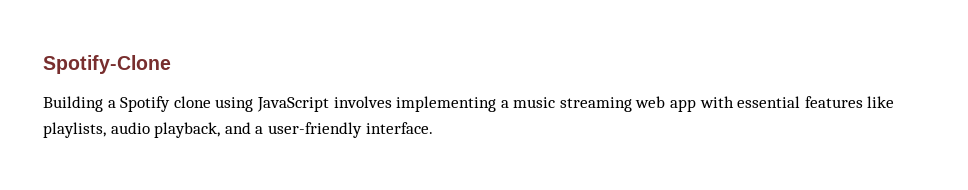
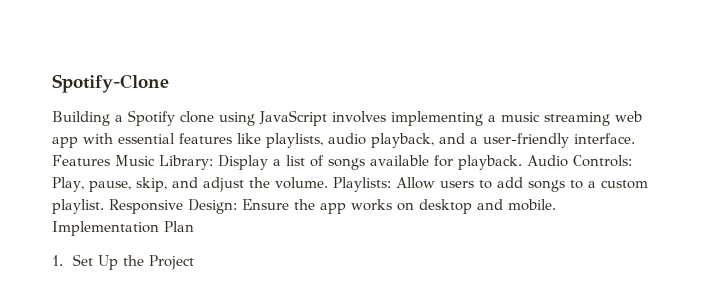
+ Features Music Library: Display a list of songs available for playback. Audio Controls: Play, pause, skip, and adjust the volume. Playlists: Allow users to add songs to a custom playlist. Responsive Design: Ensure the app works on desktop and mobile. Implementation Plan
+ 1. Set Up the Project

